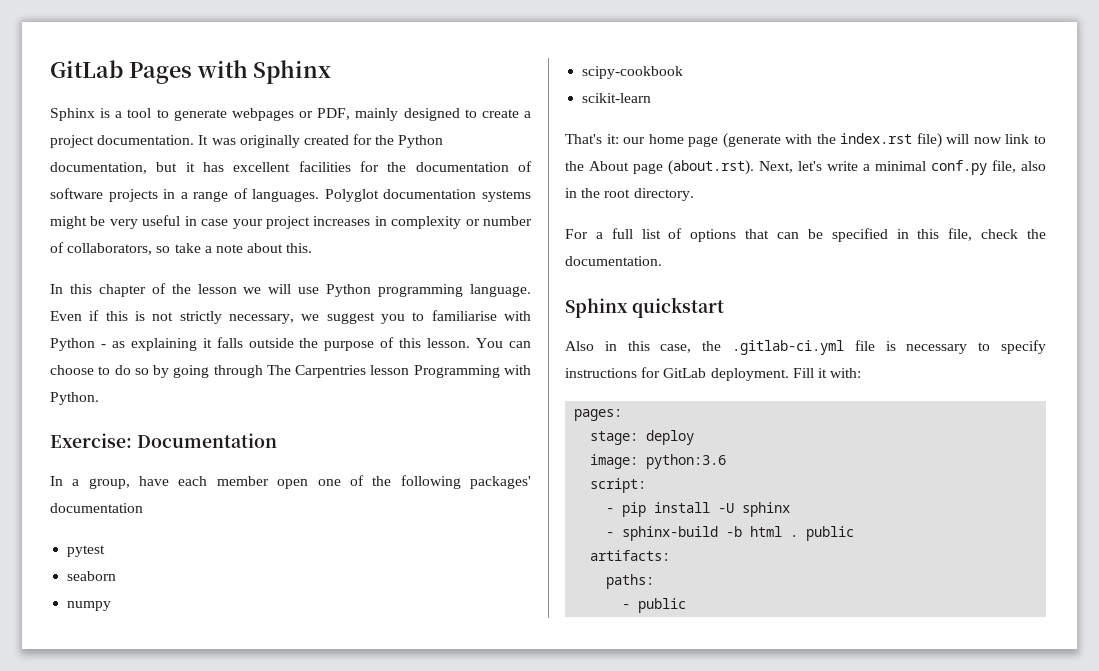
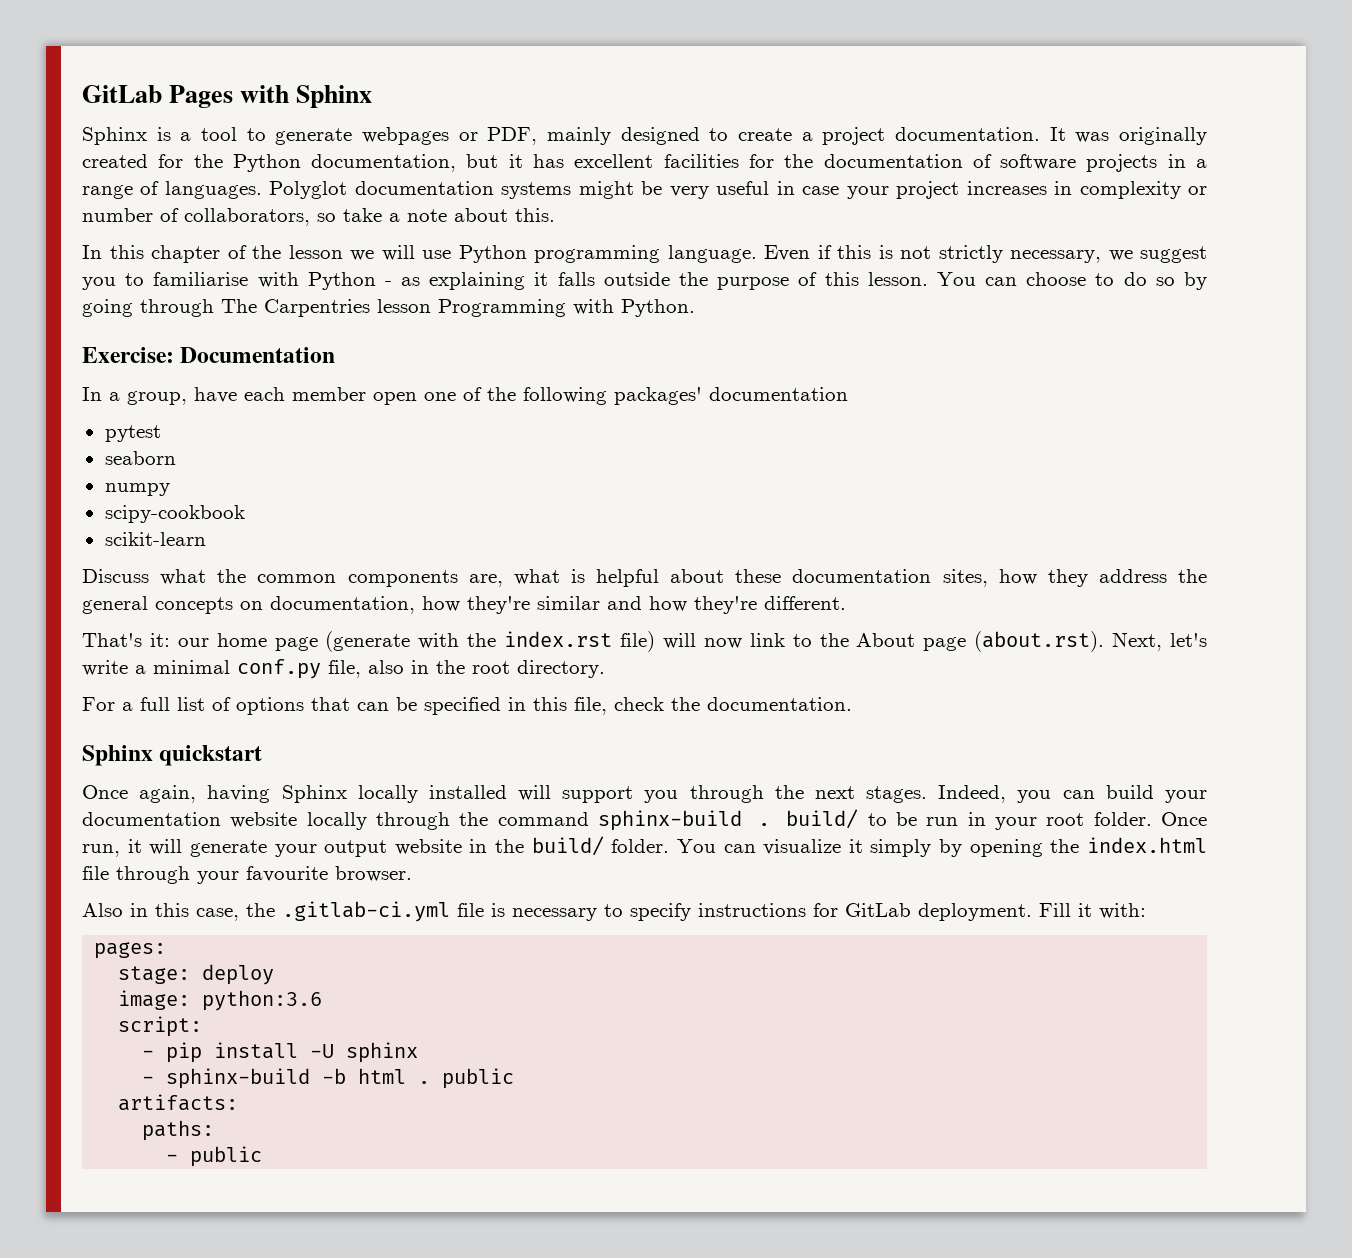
+ Discuss what the common components are, what is helpful about these documentation sites, how they address the general concepts on documentation, how they're similar and how they're different.
+ Once again, having Sphinx locally installed will support you through the next stages. Indeed, you can build your documentation website locally through the command sphinx-build . build/ to be run in your root folder. Once run, it will generate your output website in the build/ folder. You can visualize it simply by opening the index.html file through your favourite browser.

